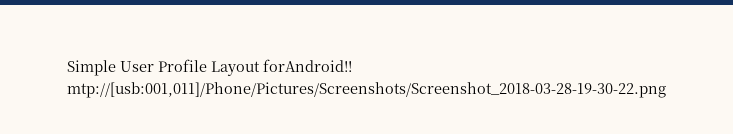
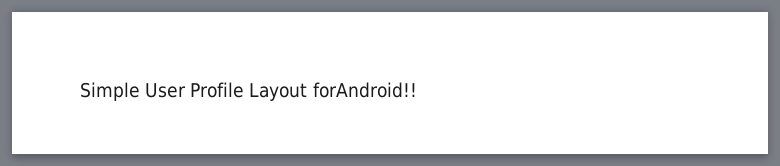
- Simple User Profile Layout forAndroid!! mtp://[usb:001,011]/Phone/Pictures/Screenshots/Screenshot_2018-03-28-19-30-22.png
+ Simple User Profile Layout forAndroid!!

